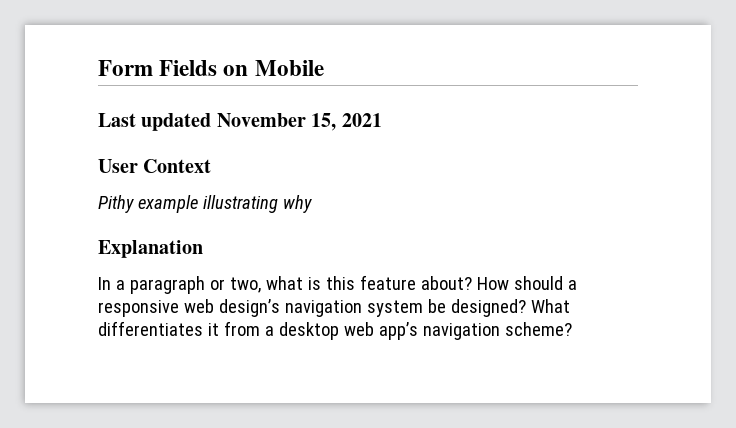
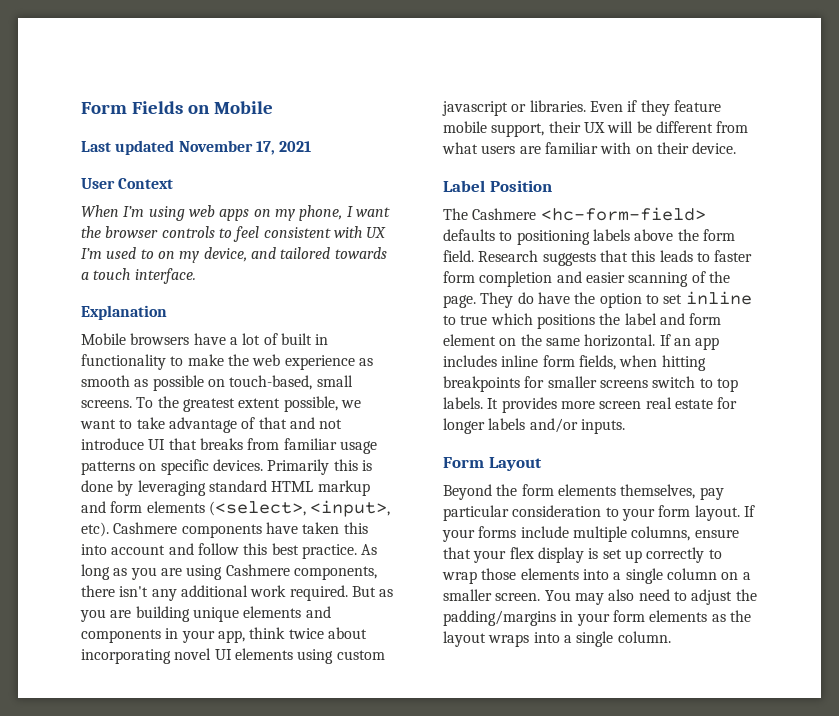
- Last updated November 15, 2021
+ Last updated November 17, 2021
- Pithy example illustrating why
+ When I’m using web apps on my phone, I want the browser controls to feel consistent with UX I’m used to on my device, and tailored towards a touch interface.
  Explanation
- In a paragraph or two, what is this feature about? How should a responsive web design’s navigation system be designed? What differentiates it from a desktop web app’s navigation scheme?
+ Mobile browsers have a lot of built in functionality to make the web experience as smooth as possible on touch-based, small screens. To the greatest extent possible, we want to take advantage of that and not introduce UI that breaks from familiar usage patterns on specific devices. Primarily this is done by leveraging standard HTML markup and form elements (<select>, <input>, etc). Cashmere components have taken this into account and follow this best practice. As long as you are using Cashmere components, there isn't any additional work required. But as you are building unique elements and components in your app, think twice about incorporating novel UI elements using custom javascript or libraries. Even if they feature mobile support, their UX will be different from what users are familiar with on their device.
+ Label Position
+ The Cashmere <hc-form-field> defaults to positioning labels above the form field. Research suggests that this leads to faster form completion and easier scanning of the page. They do have the option to set inline to true which positions the label and form element on the same horizontal. If an app includes inline form fields, when hitting breakpoints for smaller screens switch to top labels. It provides more screen real estate for longer labels and/or inputs.
+ Form Layout
+ Beyond the form elements themselves, pay particular consideration to your form layout. If your forms include multiple columns, ensure that your flex display is set up correctly to wrap those elements into a single column on a smaller screen. You may also need to adjust the padding/margins in your form elements as the layout wraps into a single column.

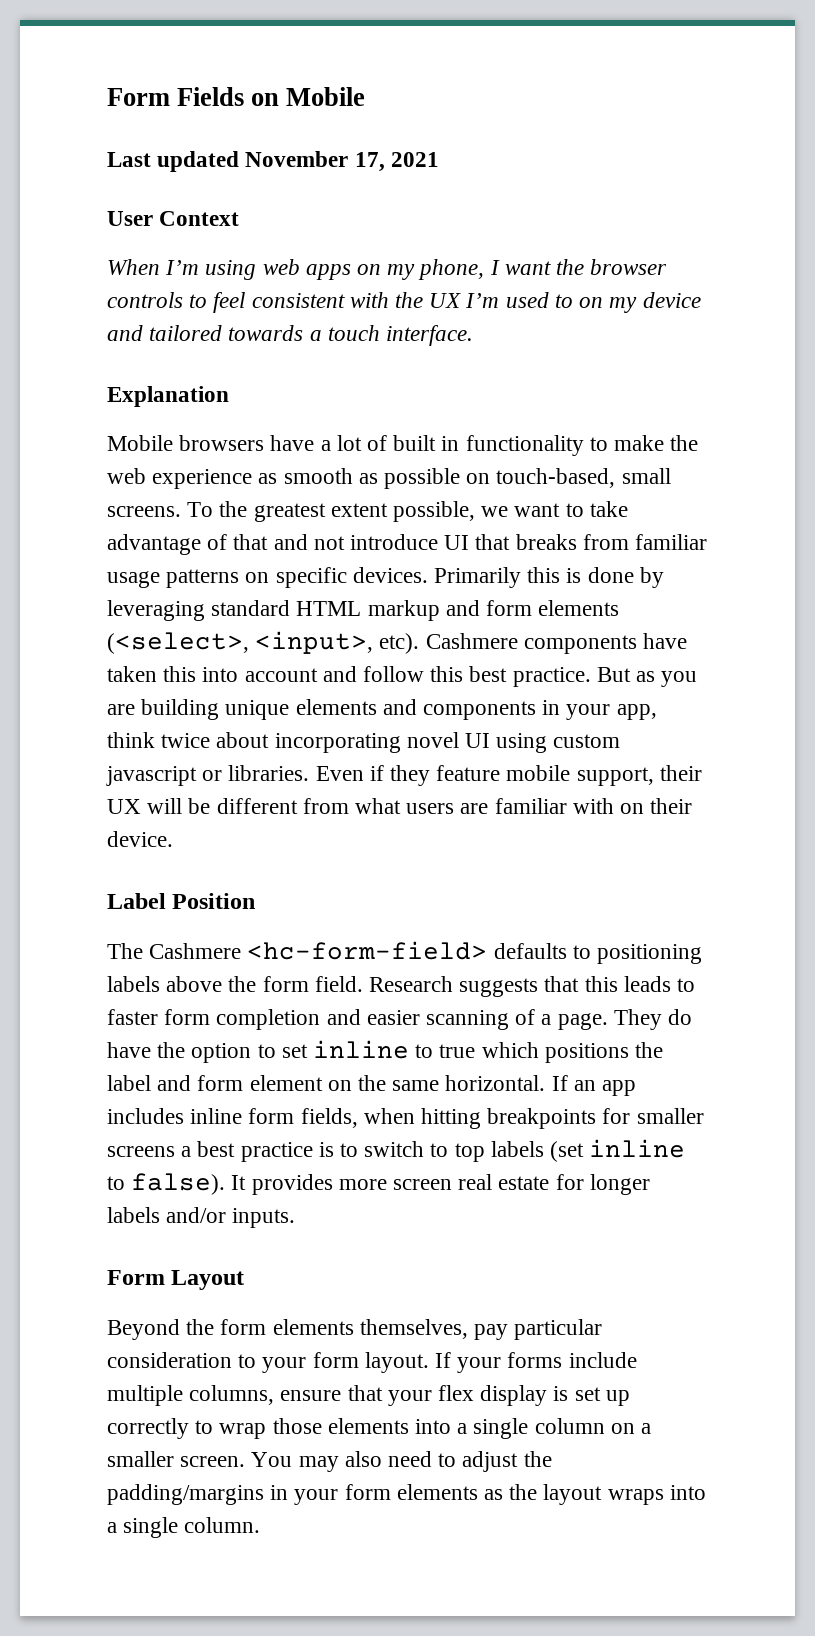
- When I’m using web apps on my phone, I want the browser controls to feel consistent with UX I’m used to on my device, and tailored towards a touch interface.
+ When I’m using web apps on my phone, I want the browser controls to feel consistent with the UX I’m used to on my device and tailored towards a touch interface.
- As long as you are using Cashmere components, there isn't any additional work required.
- But as you are building unique elements and components in your app, think twice about incorporating novel UI elements using custom javascript or libraries.
+ But as you are building unique elements and components in your app, think twice about incorporating novel UI using custom javascript or libraries.
- Research suggests that this leads to faster form completion and easier scanning of the page.
+ Research suggests that this leads to faster form completion and easier scanning of a page.
- If an app includes inline form fields, when hitting breakpoints for smaller screens switch to top labels.
+ If an app includes inline form fields, when hitting breakpoints for smaller screens a best practice is to switch to top labels (set inline to false).

